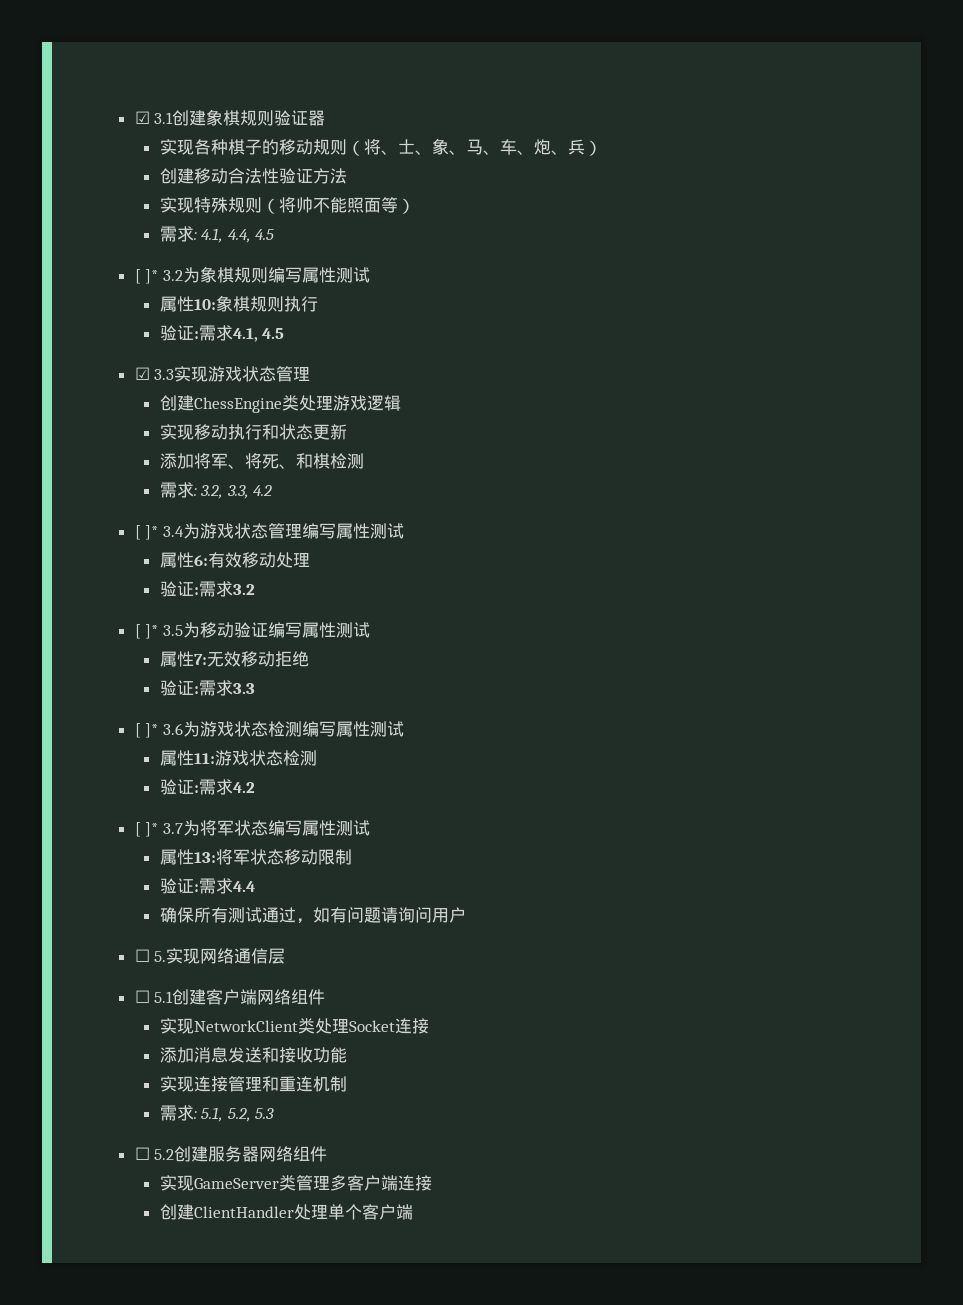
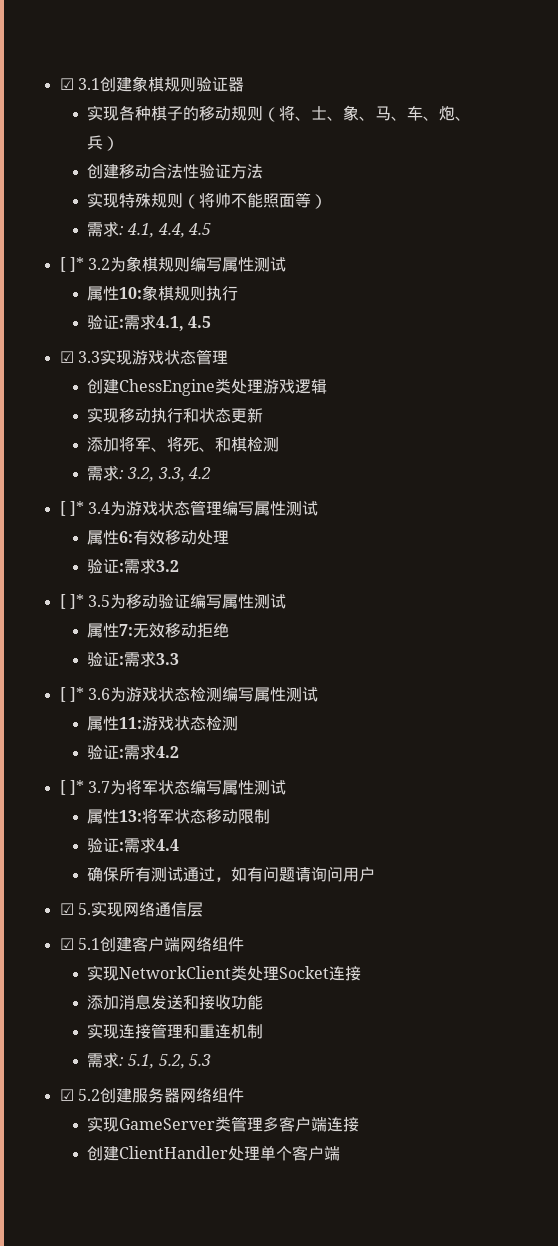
- ☐ 5.实现网络通信层
+ ☑ 5.实现网络通信层
- ☐ 5.1创建客户端网络组件
+ ☑ 5.1创建客户端网络组件
- ☐ 5.2创建服务器网络组件
+ ☑ 5.2创建服务器网络组件

